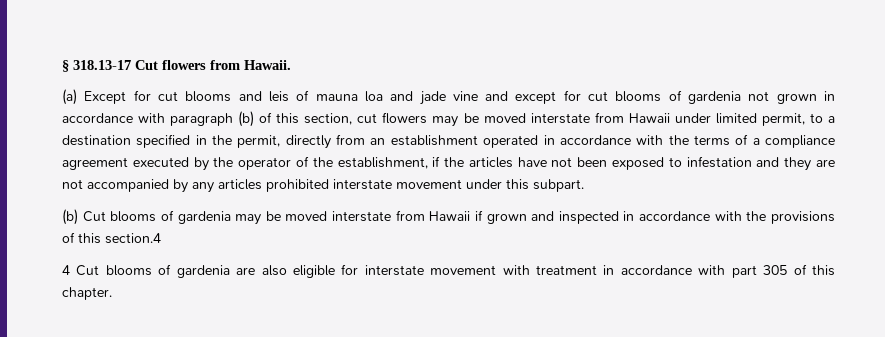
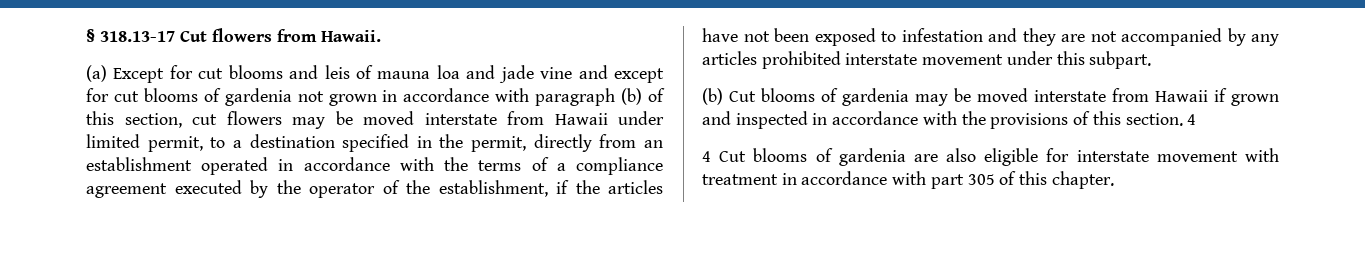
- (b) Cut blooms of gardenia may be moved interstate from Hawaii if grown and inspected in accordance with the provisions of this section.4
+ (b) Cut blooms of gardenia may be moved interstate from Hawaii if grown and inspected in accordance with the provisions of this section. 4

